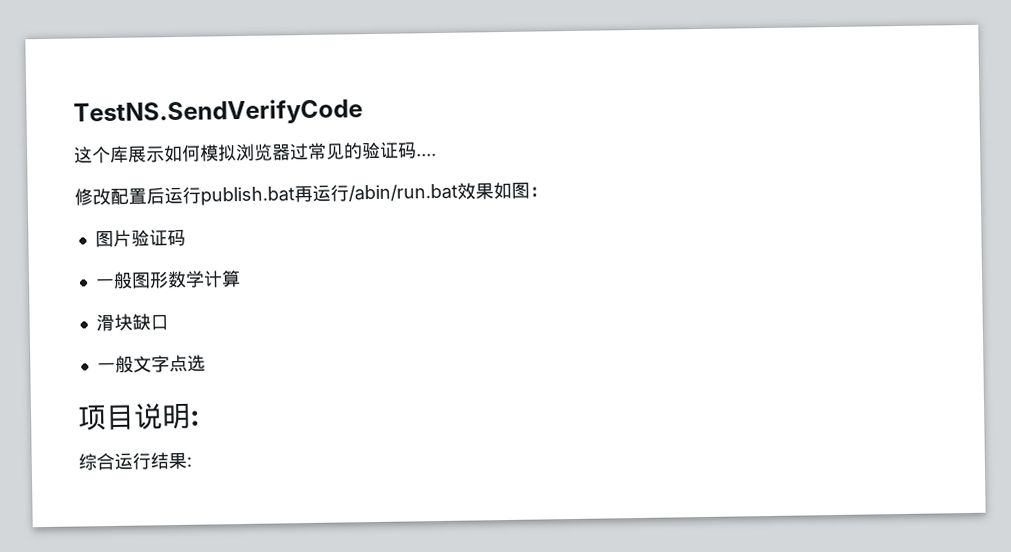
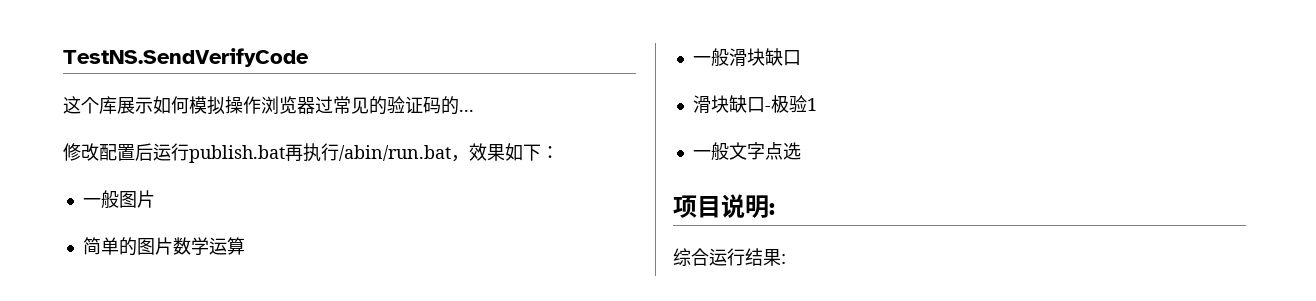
- 这个库展示如何模拟浏览器过常见的验证码....
+ 这个库展示如何模拟操作浏览器过常见的验证码的...
- 修改配置后运行publish.bat再运行/abin/run.bat效果如图：
- 图片验证码
- 一般图形数学计算
- 滑块缺口
+ 修改配置后运行publish.bat再执行/abin/run.bat，效果如下：
+ 一般图片
+ 简单的图片数学运算
+ 一般滑块缺口
+ 滑块缺口-极验1

